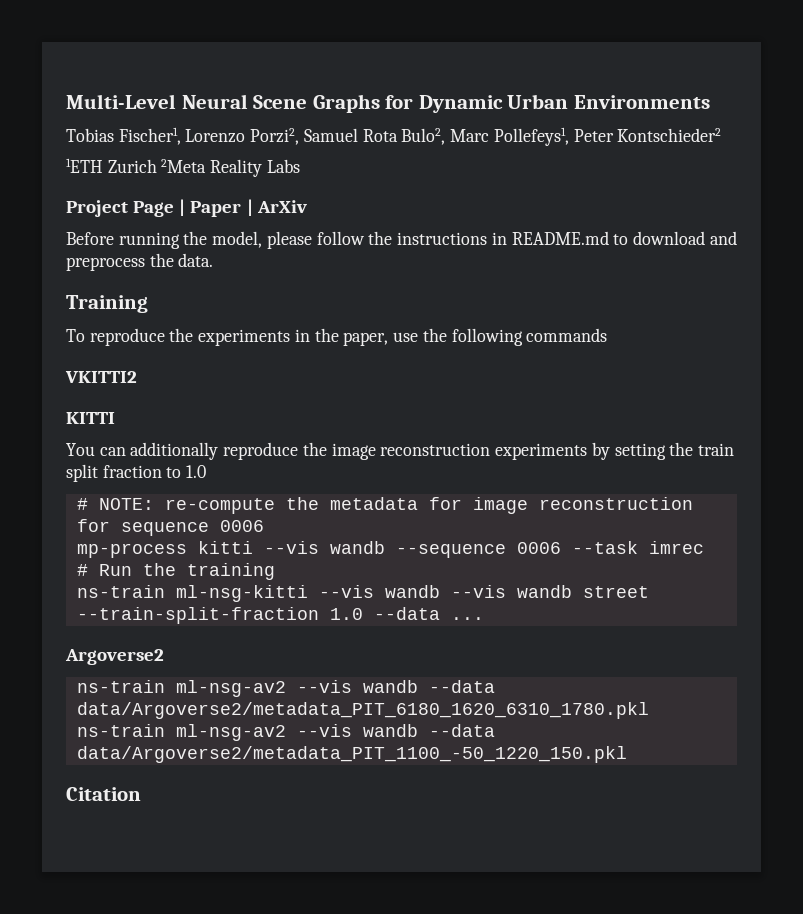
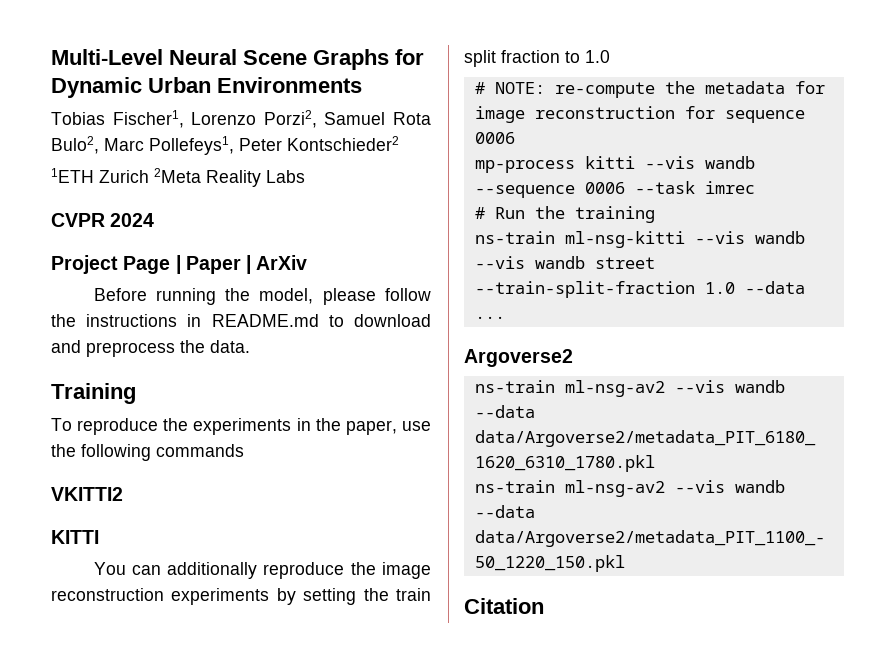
+ CVPR 2024

